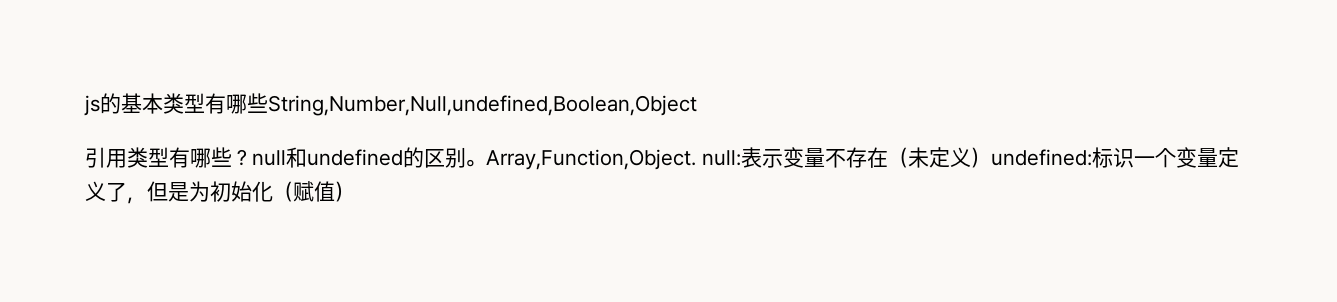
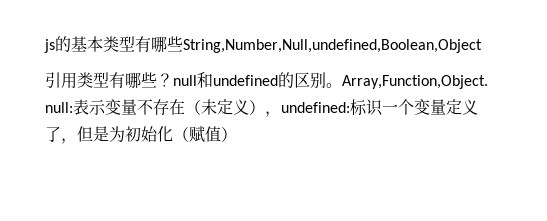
- Array,Function,Object. null:表示变量不存在（未定义）undefined:标识一个变量定义了，但是为初始化（赋值）
+ Array,Function,Object. null:表示变量不存在（未定义），undefined:标识一个变量定义了，但是为初始化（赋值）

